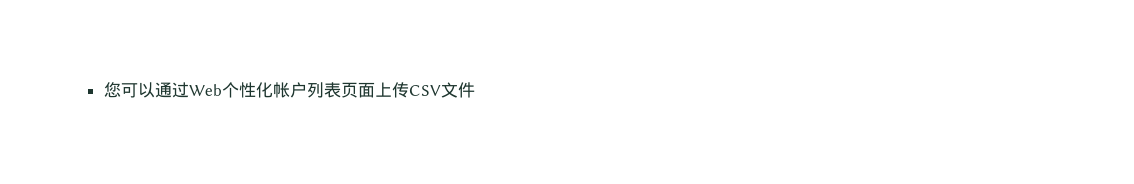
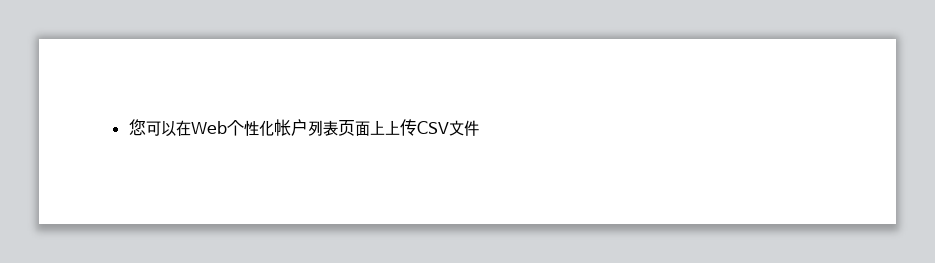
- 您可以通过Web个性化帐户列表页面上传CSV文件
+ 您可以在Web个性化帐户列表页面上上传CSV文件

